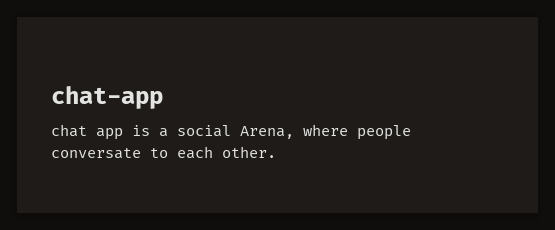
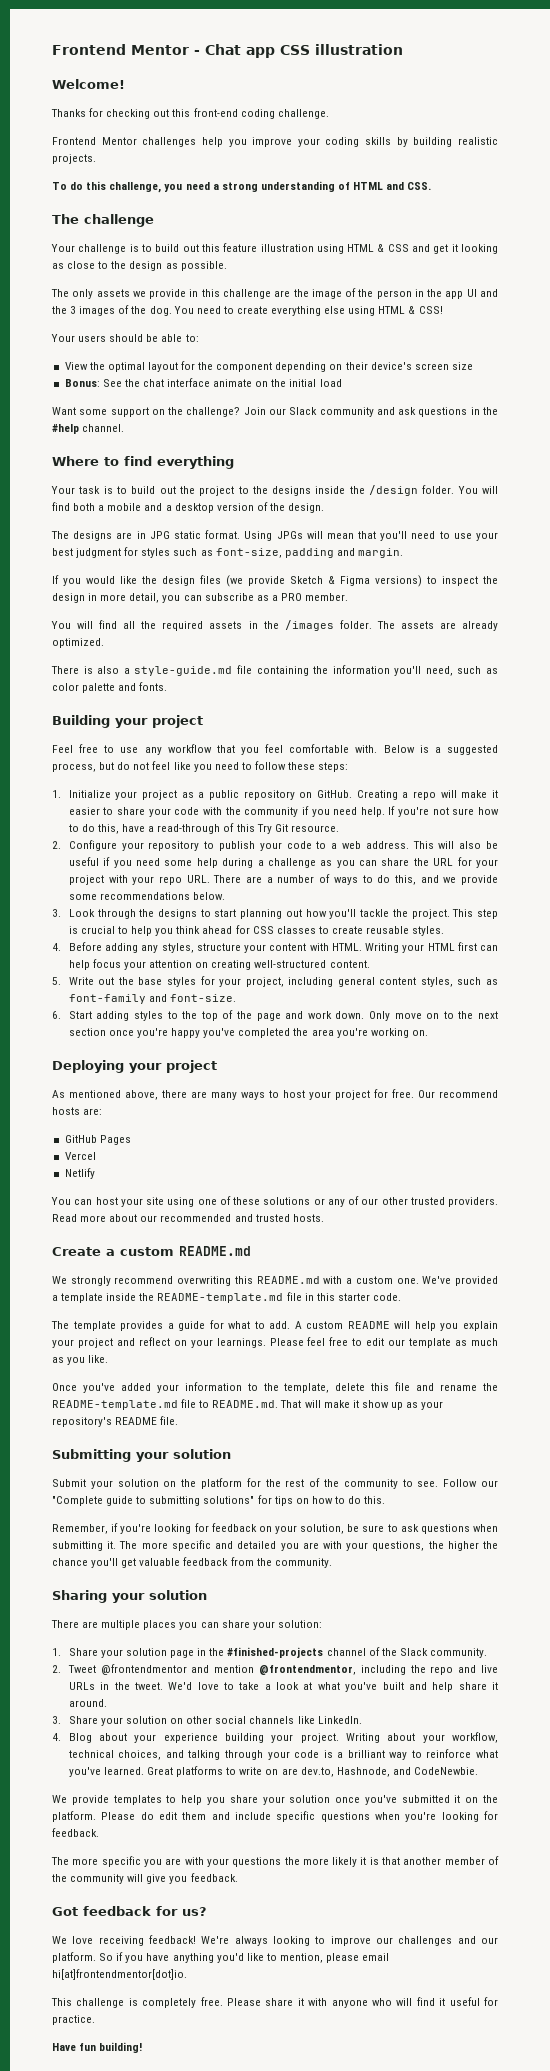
- chat-app
- chat app is a social Arena, where people conversate to each other.
+ Frontend Mentor - Chat app CSS illustration
+ Welcome!
+ Thanks for checking out this front-end coding challenge.
+ Frontend Mentor challenges help you improve your coding skills by building realistic projects.
+ To do this challenge, you need a strong understanding of HTML and CSS.
+ The challenge
+ Your challenge is to build out this feature illustration using HTML & CSS and get it looking as close to the design as possible.
+ The only assets we provide in this challenge are the image of the person in the app UI and the 3 images of the dog. You need to create everything else using HTML & CSS!
+ Your users should be able to:
+ View the optimal layout for the component depending on their device's screen size
+ Bonus: See the chat interface animate on the initial load
+ Want some support on the challenge? Join our Slack community and ask questions in the #help channel.
+ Where to find everything
+ Your task is to build out the project to the designs inside the /design folder. You will find both a mobile and a desktop version of the design.
+ The designs are in JPG static format. Using JPGs will mean that you'll need to use your best judgment for styles such as font-size, padding and margin.
+ If you would like the design files (we provide Sketch & Figma versions) to inspect the design in more detail, you can subscribe as a PRO member.
+ You will find all the required assets in the /images folder. The assets are already optimized.
+ There is also a style-guide.md file containing the information you'll need, such as color palette and fonts.
+ Building your project
+ Feel free to use any workflow that you feel comfortable with. Below is a suggested process, but do not feel like you need to follow these steps:
+ 1. Initialize your project as a public repository on GitHub. Creating a repo will make it easier to share your code with the community if you need help. If you're not sure how to do this, have a read-through of this Try Git resource.
+ 2. Configure your repository to publish your code to a web address. This will also be useful if you need some help during a challenge as you can share the URL for your project with your repo URL. There are a number of ways to do this, and we provide some recommendations below.
+ 3. Look through the designs to start planning out how you'll tackle the project. This step is crucial to help you think ahead for CSS classes to create reusable styles.
+ 4. Before adding any styles, structure your content with HTML. Writing your HTML first can help focus your attention on creating well-structured content.
+ 5. Write out the base styles for your project, including general content styles, such as font-family and font-size.
+ 6. Start adding styles to the top of the page and work down. Only move on to the next section once you're happy you've completed the area you're working on.
+ Deploying your project
+ As mentioned above, there are many ways to host your project for free. Our recommend hosts are:
+ GitHub Pages
+ Vercel
+ Netlify
+ You can host your site using one of these solutions or any of our other trusted providers. Read more about our recommended and trusted hosts.
+ Create a custom README.md
+ We strongly recommend overwriting this README.md with a custom one. We've provided a template inside the README-template.md file in this starter code.
+ The template provides a guide for what to add. A custom README will help you explain your project and reflect on your learnings. Please feel free to edit our template as much as you like.
+ Once you've added your information to the template, delete this file and rename the README-template.md file to README.md. That will make it show up as your repository's README file.
+ Submitting your solution
+ Submit your solution on the platform for the rest of the community to see. Follow our "Complete guide to submitting solutions" for tips on how to do this.
+ Remember, if you're looking for feedback on your solution, be sure to ask questions when submitting it. The more specific and detailed you are with your questions, the higher the chance you'll get valuable feedback from the community.
+ Sharing your solution
+ There are multiple places you can share your solution:
+ 1. Share your solution page in the #finished-projects channel of the Slack community.
+ 2. Tweet @frontendmentor and mention @frontendmentor, including the repo and live URLs in the tweet. We'd love to take a look at what you've built and help share it around.
+ 3. Share your solution on other social channels like LinkedIn.
+ 4. Blog about your experience building your project. Writing about your workflow, technical choices, and talking through your code is a brilliant way to reinforce what you've learned. Great platforms to write on are dev.to, Hashnode, and CodeNewbie.
+ We provide templates to help you share your solution once you've submitted it on the platform. Please do edit them and include specific questions when you're looking for feedback.
+ The more specific you are with your questions the more likely it is that another member of the community will give you feedback.
+ Got feedback for us?
+ We love receiving feedback! We're always looking to improve our challenges and our platform. So if you have anything you'd like to mention, please email hi[at]frontendmentor[dot]io.
+ This challenge is completely free. Please share it with anyone who will find it useful for practice.
+ Have fun building!

